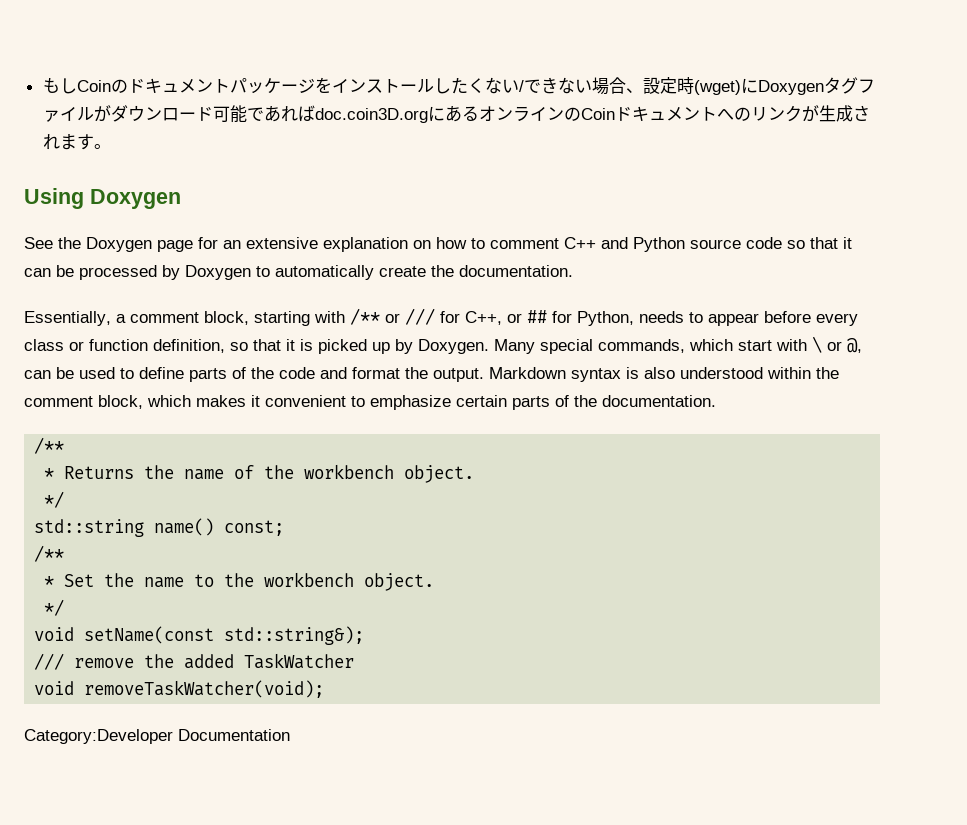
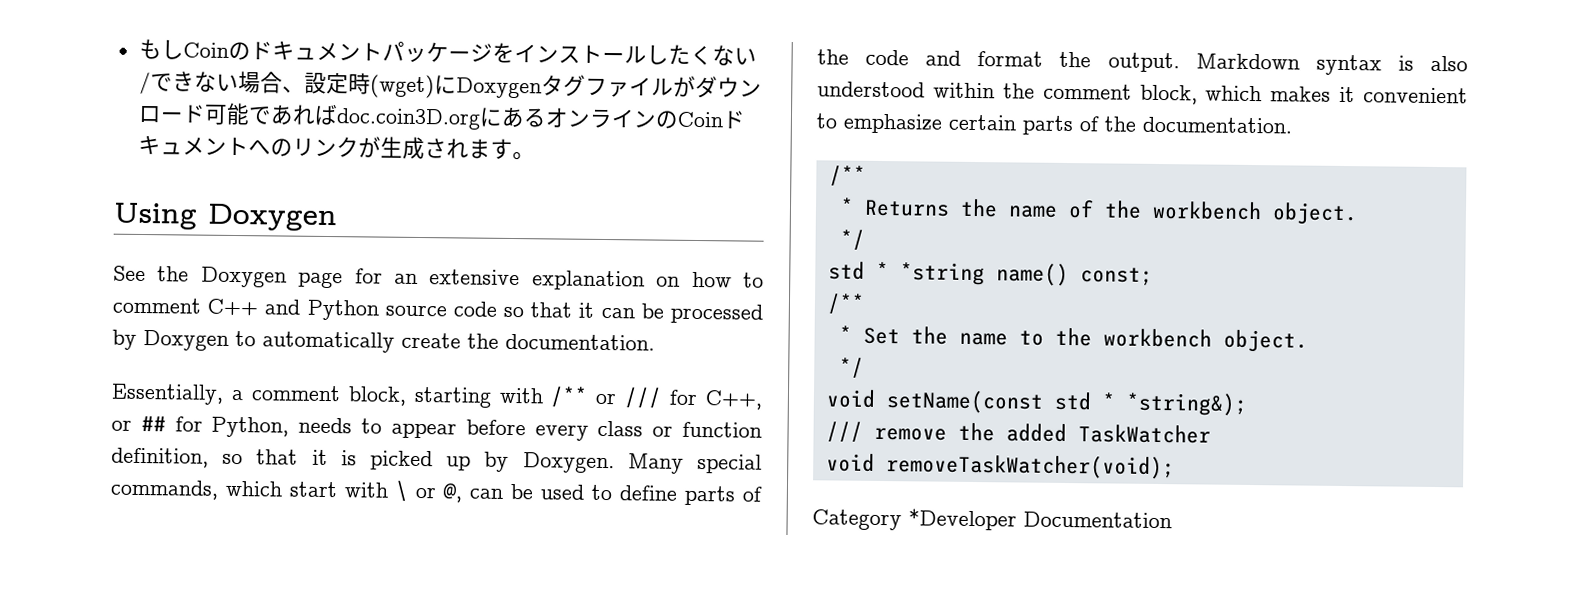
- std::string name() const;
+ std * *string name() const;
- void setName(const std::string&);
+ void setName(const std * *string&);
- Category:Developer Documentation
+ Category *Developer Documentation

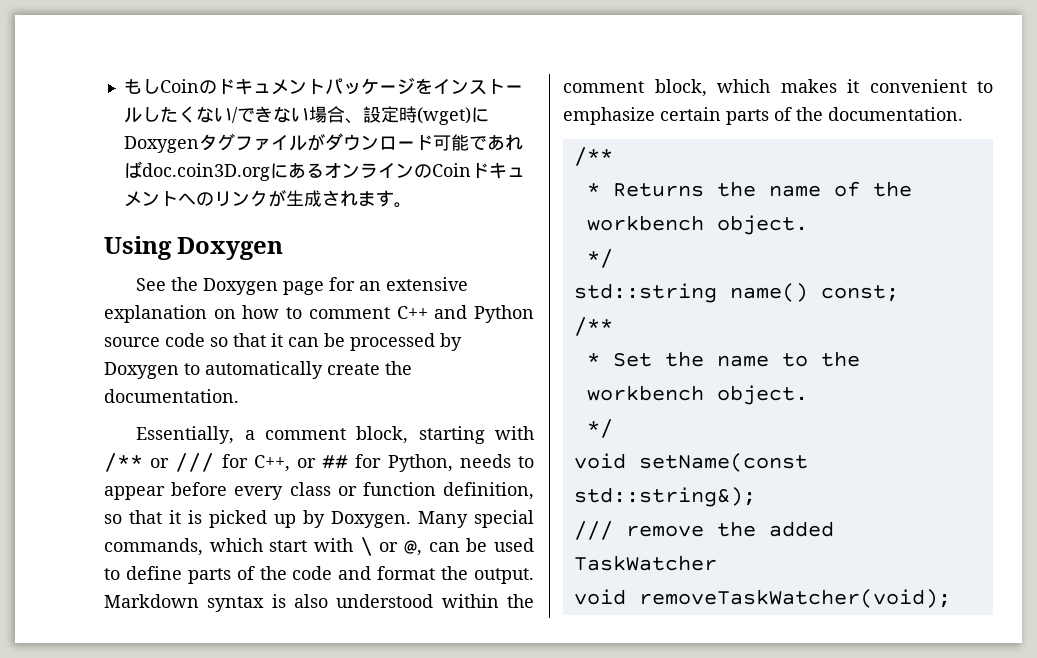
- std * *string name() const;
+ std::string name() const;
- void setName(const std * *string&);
+ void setName(const std::string&);
- Category *Developer Documentation

